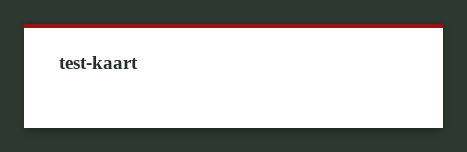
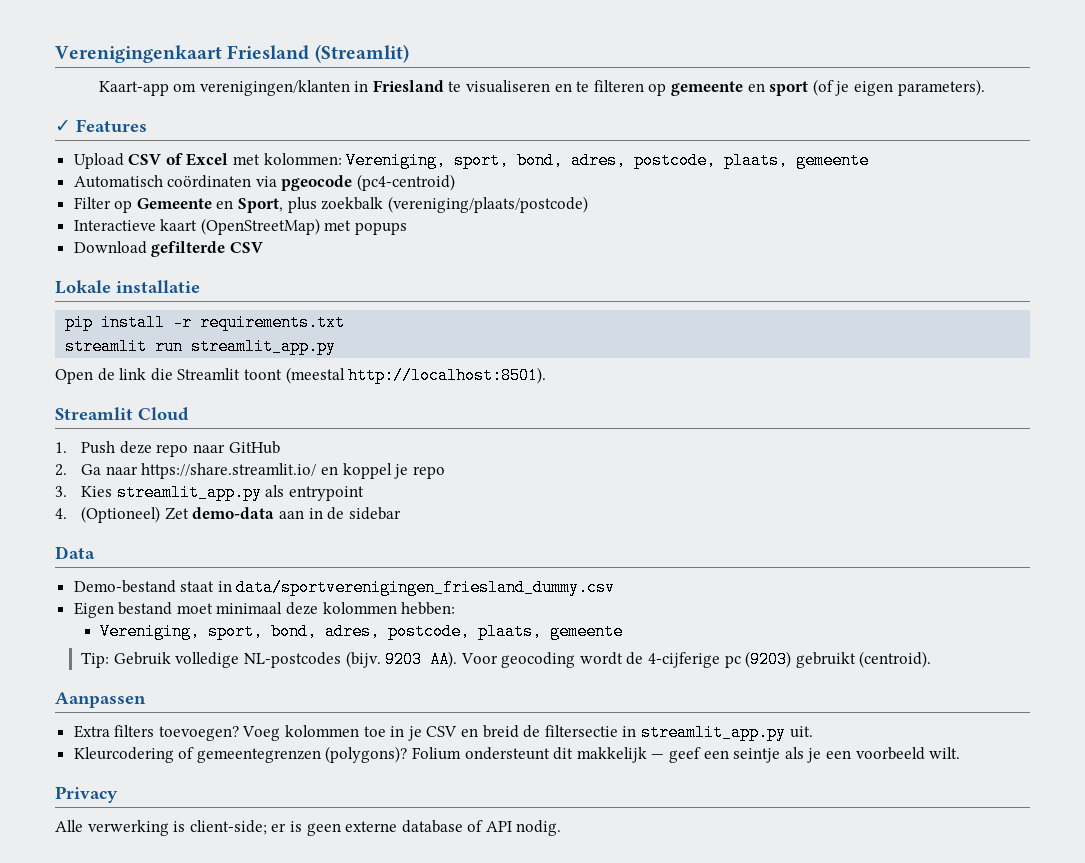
- test-kaart
+ Verenigingenkaart Friesland (Streamlit)
+ Kaart-app om verenigingen/klanten in Friesland te visualiseren en te filteren op gemeente en sport (of je eigen parameters).
+ ✓ Features
+ Upload CSV of Excel met kolommen: Vereniging, sport, bond, adres, postcode, plaats, gemeente
+ Automatisch coördinaten via pgeocode (pc4-centroid)
+ Filter op Gemeente en Sport, plus zoekbalk (vereniging/plaats/postcode)
+ Interactieve kaart (OpenStreetMap) met popups
+ Download gefilterde CSV
+ Lokale installatie
+ pip install -r requirements.txt
+ streamlit run streamlit_app.py
+ Open de link die Streamlit toont (meestal http://localhost:8501).
+ Streamlit Cloud
+ 1. Push deze repo naar GitHub
+ 2. Ga naar https://share.streamlit.io/ en koppel je repo
+ 3. Kies streamlit_app.py als entrypoint
+ 4. (Optioneel) Zet demo-data aan in de sidebar
+ Data
+ Demo-bestand staat in data/sportverenigingen_friesland_dummy.csv
+ Eigen bestand moet minimaal deze kolommen hebben:
+ Vereniging, sport, bond, adres, postcode, plaats, gemeente
+ Tip: Gebruik volledige NL-postcodes (bijv. 9203 AA). Voor geocoding wordt de 4-cijferige pc (9203) gebruikt (centroid).
+ Aanpassen
+ Extra filters toevoegen? Voeg kolommen toe in je CSV en breid de filtersectie in streamlit_app.py uit.
+ Kleurcodering of gemeentegrenzen (polygons)? Folium ondersteunt dit makkelijk — geef een seintje als je een voorbeeld wilt.
+ Privacy
+ Alle verwerking is client-side; er is geen externe database of API nodig.

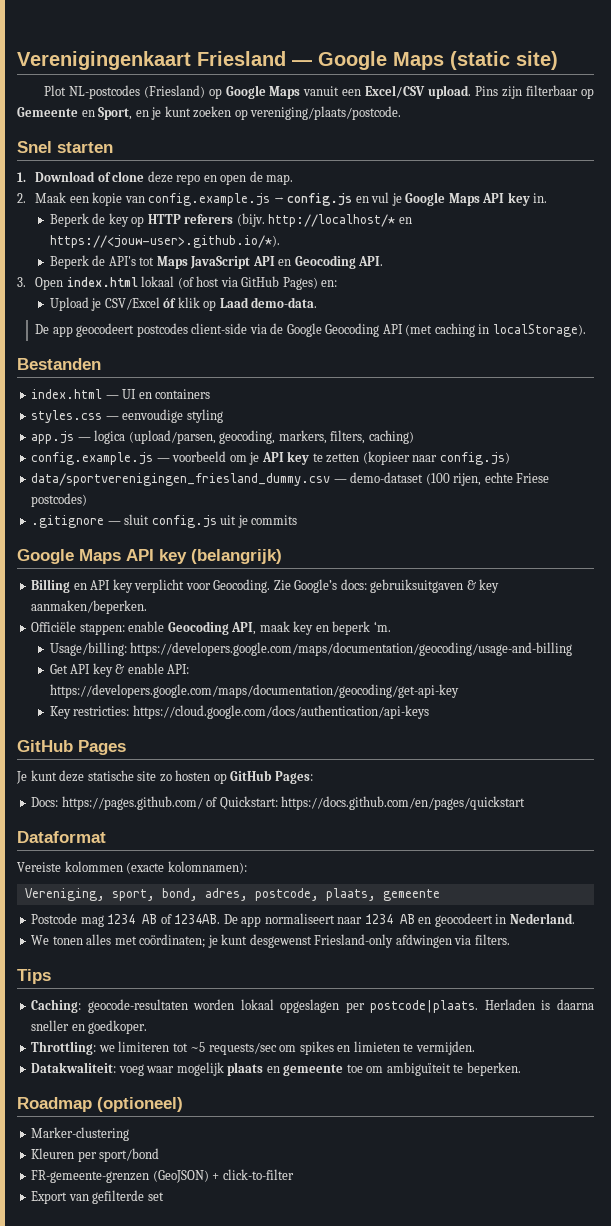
- Verenigingenkaart Friesland (Streamlit)
- Kaart-app om verenigingen/klanten in Friesland te visualiseren en te filteren op gemeente en sport (of je eigen parameters).
- ✓ Features
- Upload CSV of Excel met kolommen: Vereniging, sport, bond, adres, postcode, plaats, gemeente
- Automatisch coördinaten via pgeocode (pc4-centroid)
- Filter op Gemeente en Sport, plus zoekbalk (vereniging/plaats/postcode)
- Interactieve kaart (OpenStreetMap) met popups
- Download gefilterde CSV
- Lokale installatie
- pip install -r requirements.txt
- streamlit run streamlit_app.py
- Open de link die Streamlit toont (meestal http://localhost:8501).
- Streamlit Cloud
- 1. Push deze repo naar GitHub
- 2. Ga naar https://share.streamlit.io/ en koppel je repo
- 3. Kies streamlit_app.py als entrypoint
- 4. (Optioneel) Zet demo-data aan in de sidebar
- Data
- Demo-bestand staat in data/sportverenigingen_friesland_dummy.csv
- Eigen bestand moet minimaal deze kolommen hebben:
+ Verenigingenkaart Friesland — Google Maps (static site)
+ Plot NL-postcodes (Friesland) op Google Maps vanuit een Excel/CSV upload. Pins zijn filterbaar op Gemeente en Sport, en je kunt zoeken op vereniging/plaats/postcode.
+ Snel starten
+ 1. Download of clone deze repo en open de map.
+ 2. Maak een kopie van config.example.js → config.js en vul je Google Maps API key in.
+ Beperk de key op HTTP referers (bijv. http://localhost/* en https://<jouw-user>.github.io/*).
+ Beperk de API's tot Maps JavaScript API en Geocoding API.
+ 3. Open index.html lokaal (of host via GitHub Pages) en:
+ Upload je CSV/Excel óf klik op Laad demo-data.
+ De app geocodeert postcodes client-side via de Google Geocoding API (met caching in localStorage).
+ Bestanden
+ index.html — UI en containers
+ styles.css — eenvoudige styling
+ app.js — logica (upload/parsen, geocoding, markers, filters, caching)
+ config.example.js — voorbeeld om je API key te zetten (kopieer naar config.js)
+ data/sportverenigingen_friesland_dummy.csv — demo-dataset (100 rijen, echte Friese postcodes)
+ .gitignore — sluit config.js uit je commits
+ Google Maps API key (belangrijk)
+ Billing en API key verplicht voor Geocoding. Zie Google’s docs: gebruiksuitgaven & key aanmaken/beperken.
+ Officiële stappen: enable Geocoding API, maak key en beperk ‘m.
+ Usage/billing: https://developers.google.com/maps/documentation/geocoding/usage-and-billing
+ Get API key & enable API: https://developers.google.com/maps/documentation/geocoding/get-api-key
+ Key restricties: https://cloud.google.com/docs/authentication/api-keys
+ GitHub Pages
+ Je kunt deze statische site zo hosten op GitHub Pages:
+ Docs: https://pages.github.com/ of Quickstart: https://docs.github.com/en/pages/quickstart
+ Dataformat
+ Vereiste kolommen (exacte kolomnamen):
  Vereniging, sport, bond, adres, postcode, plaats, gemeente
- Tip: Gebruik volledige NL-postcodes (bijv. 9203 AA). Voor geocoding wordt de 4-cijferige pc (9203) gebruikt (centroid).
- Aanpassen
- Extra filters toevoegen? Voeg kolommen toe in je CSV en breid de filtersectie in streamlit_app.py uit.
- Kleurcodering of gemeentegrenzen (polygons)? Folium ondersteunt dit makkelijk — geef een seintje als je een voorbeeld wilt.
- Privacy
- Alle verwerking is client-side; er is geen externe database of API nodig.
+ Postcode mag 1234 AB of 1234AB. De app normaliseert naar 1234 AB en geocodeert in Nederland.
+ We tonen alles met coördinaten; je kunt desgewenst Friesland-only afdwingen via filters.
+ Tips
+ Caching: geocode-resultaten worden lokaal opgeslagen per postcode|plaats. Herladen is daarna sneller en goedkoper.
+ Throttling: we limiteren tot ~5 requests/sec om spikes en limieten te vermijden.
+ Datakwaliteit: voeg waar mogelijk plaats en gemeente toe om ambiguïteit te beperken.
+ Roadmap (optioneel)
+ Marker-clustering
+ Kleuren per sport/bond
+ FR-gemeente-grenzen (GeoJSON) + click-to-filter
+ Export van gefilterde set

